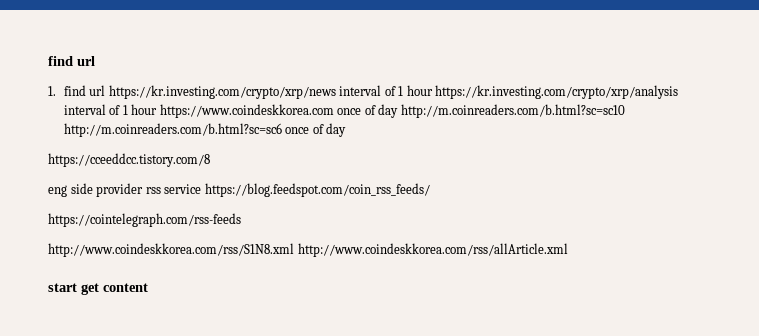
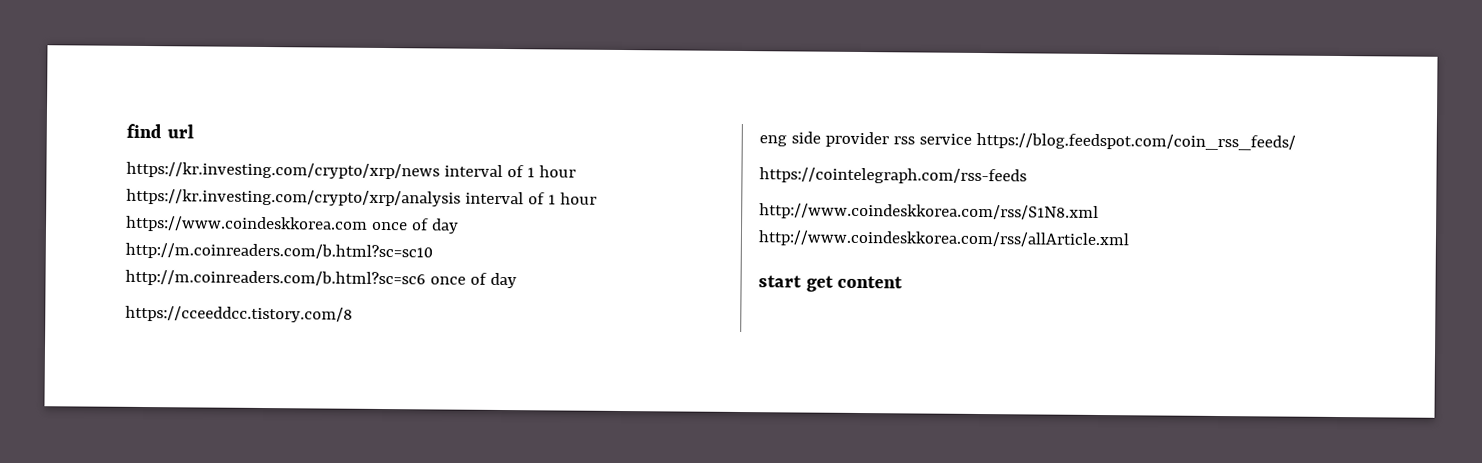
- 1. find url https://kr.investing.com/crypto/xrp/news interval of 1 hour https://kr.investing.com/crypto/xrp/analysis interval of 1 hour https://www.coindeskkorea.com once of day http://m.coinreaders.com/b.html?sc=sc10 http://m.coinreaders.com/b.html?sc=sc6 once of day
+ https://kr.investing.com/crypto/xrp/news interval of 1 hour https://kr.investing.com/crypto/xrp/analysis interval of 1 hour https://www.coindeskkorea.com once of day http://m.coinreaders.com/b.html?sc=sc10 http://m.coinreaders.com/b.html?sc=sc6 once of day

